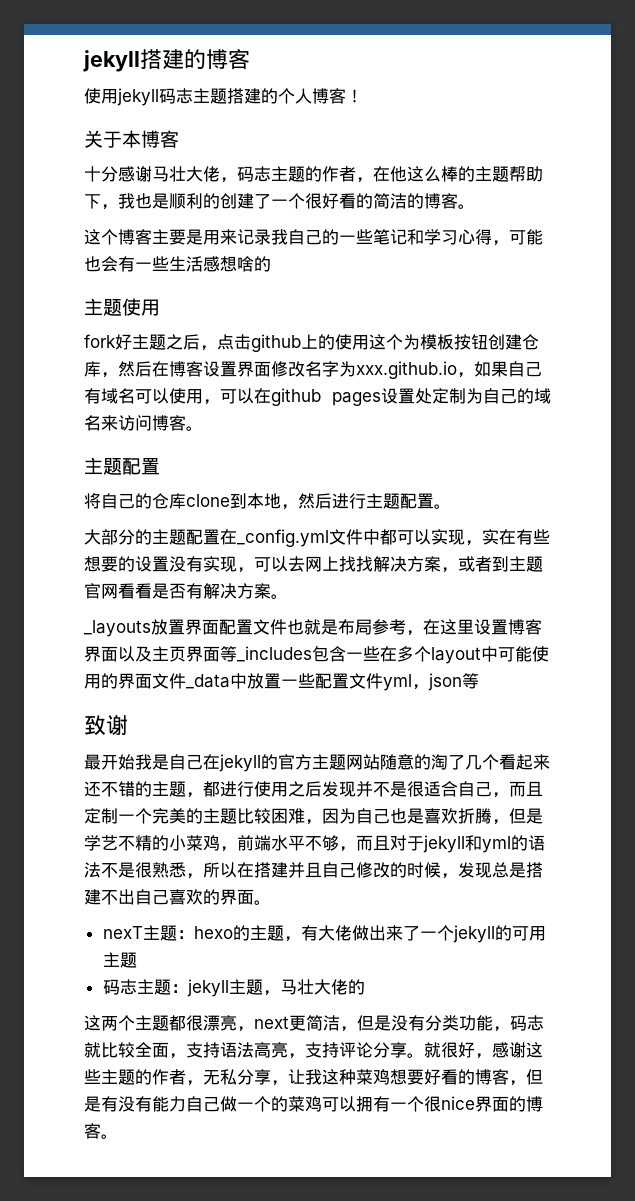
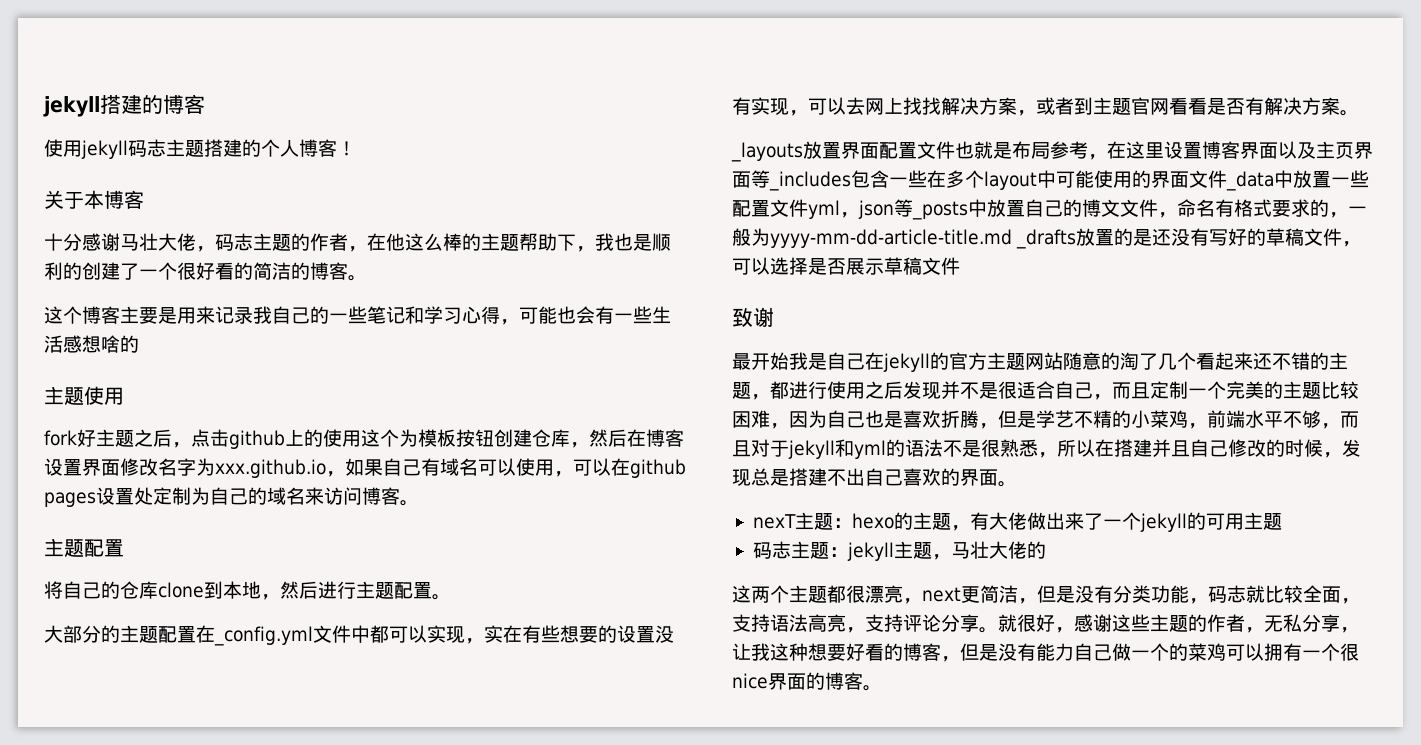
- _layouts放置界面配置文件也就是布局参考，在这里设置博客界面以及主页界面等_includes包含一些在多个layout中可能使用的界面文件_data中放置一些配置文件yml，json等
+ _layouts放置界面配置文件也就是布局参考，在这里设置博客界面以及主页界面等_includes包含一些在多个layout中可能使用的界面文件_data中放置一些配置文件yml，json等_posts中放置自己的博文文件，命名有格式要求的，一般为yyyy-mm-dd-article-title.md _drafts放置的是还没有写好的草稿文件，可以选择是否展示草稿文件
- 就很好，感谢这些主题的作者，无私分享，让我这种菜鸡想要好看的博客，但是有没有能力自己做一个的菜鸡可以拥有一个很nice界面的博客。
+ 就很好，感谢这些主题的作者，无私分享，让我这种想要好看的博客，但是没有能力自己做一个的菜鸡可以拥有一个很nice界面的博客。

